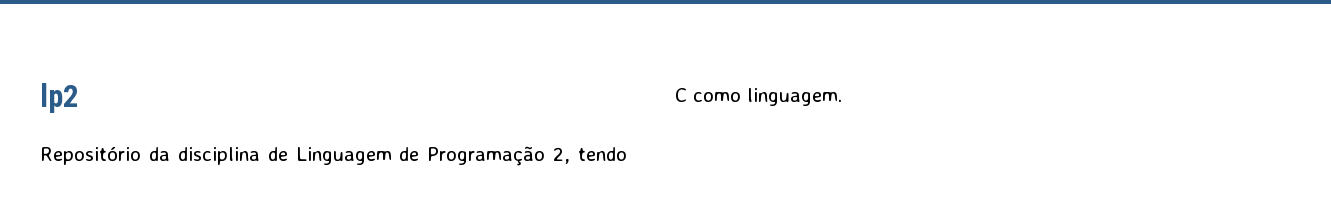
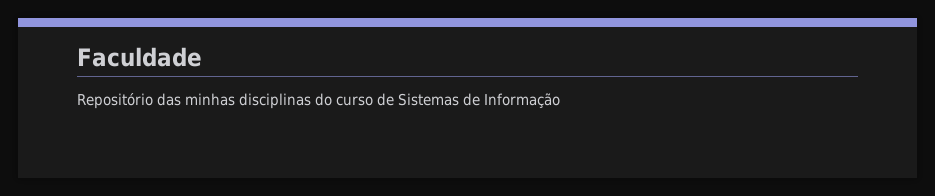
- lp2
+ Faculdade
- Repositório da disciplina de Linguagem de Programação 2, tendo C como linguagem.
+ Repositório das minhas disciplinas do curso de Sistemas de Informação

